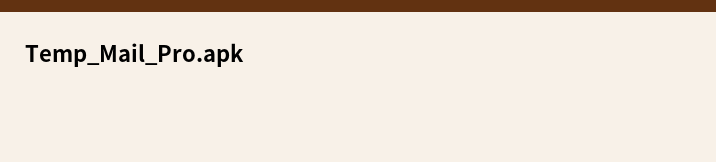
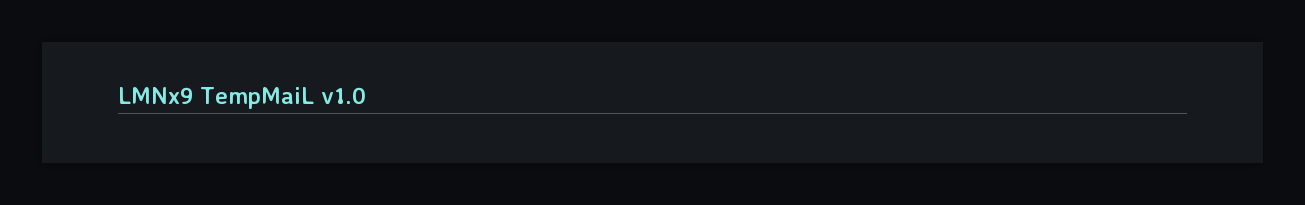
- Temp_Mail_Pro.apk
+ LMNx9 TempMaiL v1.0

